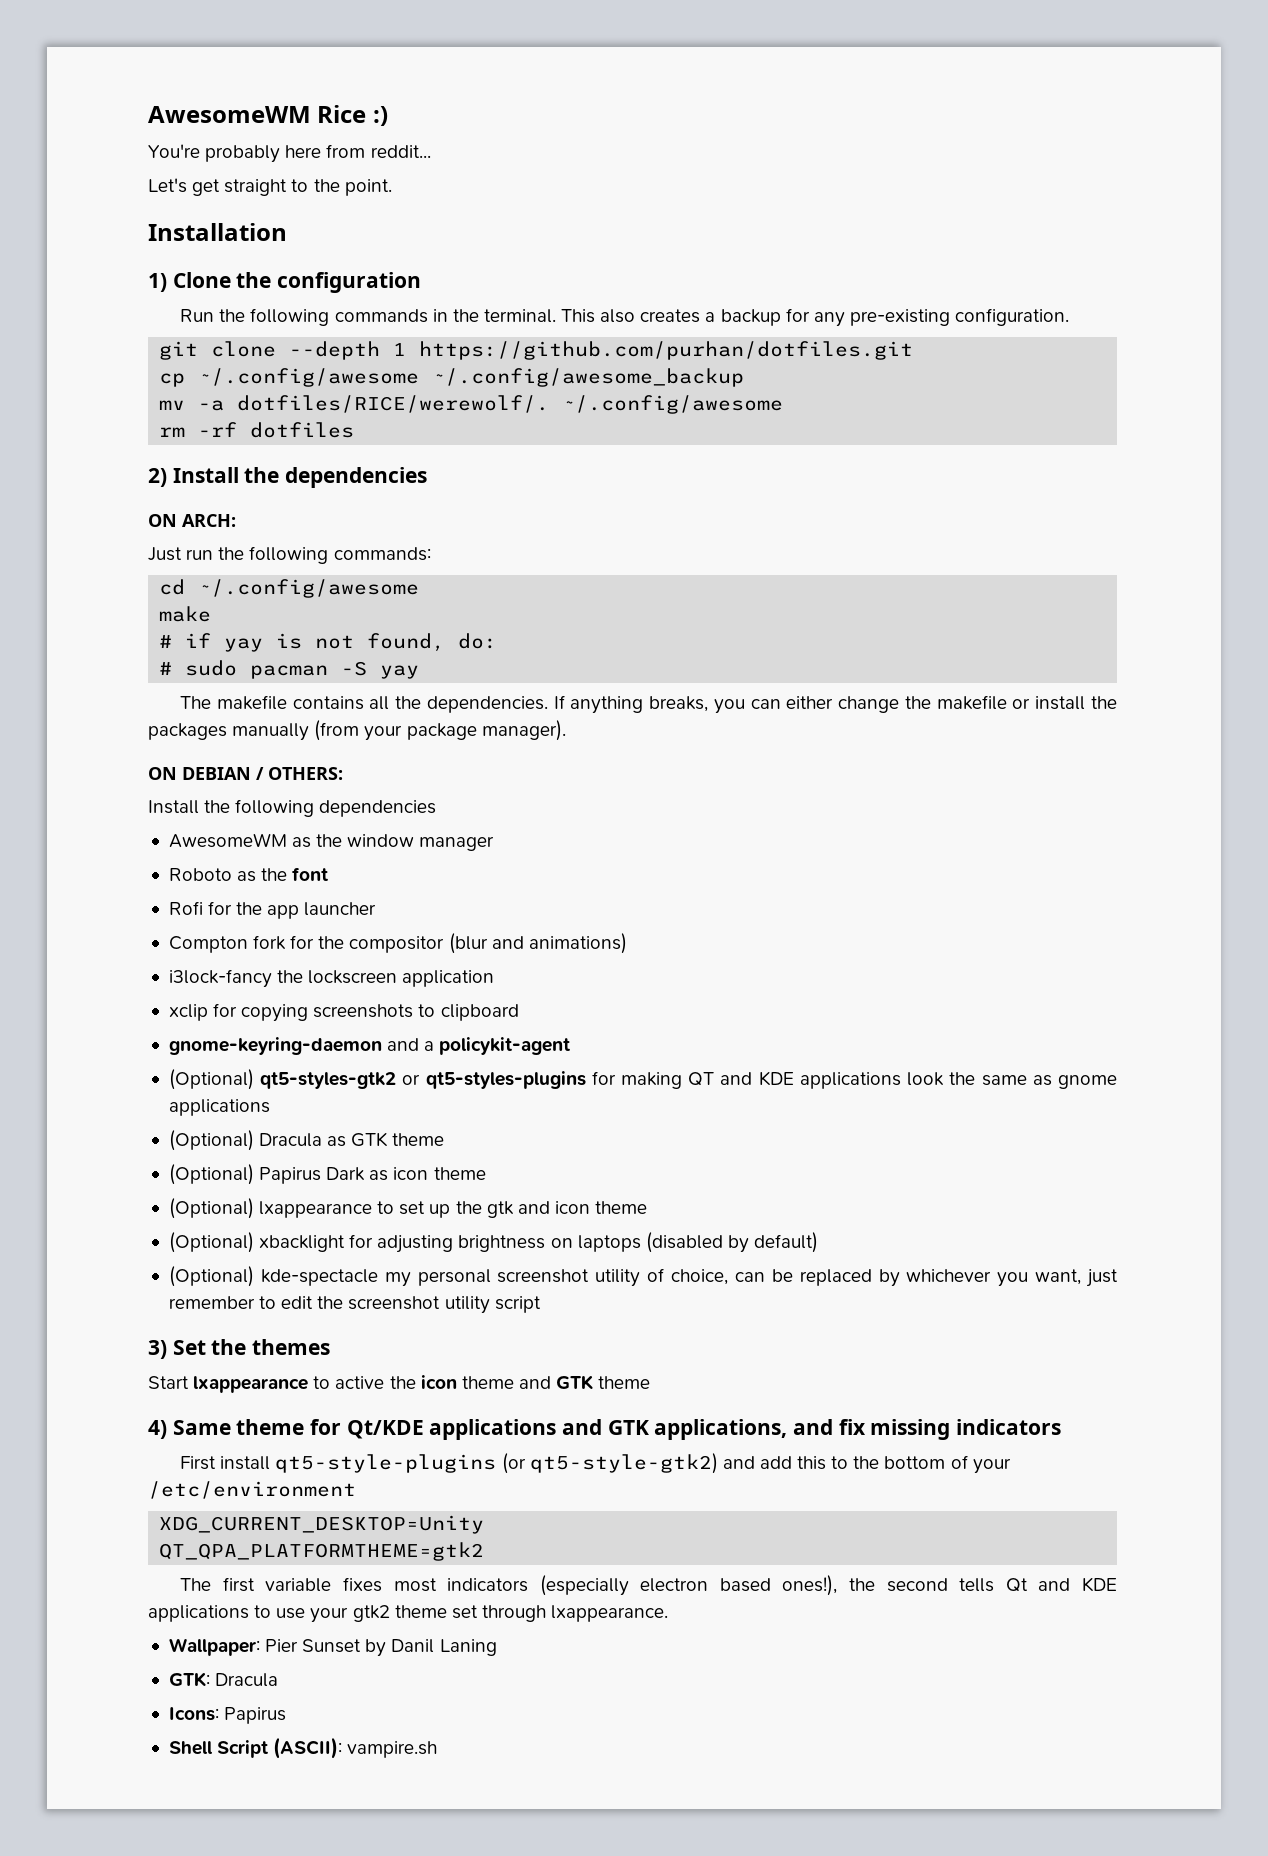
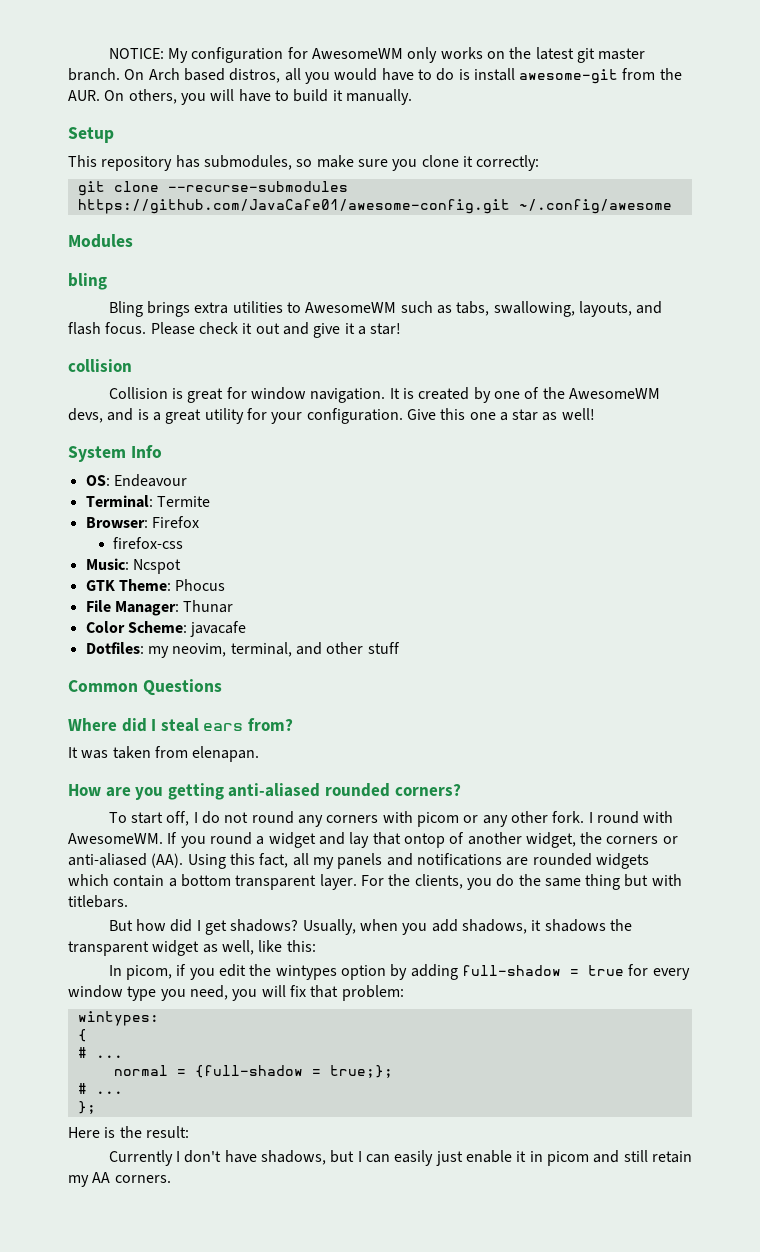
- AwesomeWM Rice :)
- You're probably here from reddit...
- Let's get straight to the point.
- Installation
- 1) Clone the configuration
- Run the following commands in the terminal. This also creates a backup for any pre-existing configuration.
- git clone --depth 1 https://github.com/purhan/dotfiles.git
- cp ~/.config/awesome ~/.config/awesome_backup
- mv -a dotfiles/RICE/werewolf/. ~/.config/awesome
- rm -rf dotfiles
- 2) Install the dependencies
- ON ARCH:
- Just run the following commands:
- cd ~/.config/awesome
- make
- # if yay is not found, do:
- # sudo pacman -S yay
- The makefile contains all the dependencies. If anything breaks, you can either change the makefile or install the packages manually (from your package manager).
- ON DEBIAN / OTHERS:
- Install the following dependencies
- AwesomeWM as the window manager
- Roboto as the font
- Rofi for the app launcher
- Compton fork for the compositor (blur and animations)
- i3lock-fancy the lockscreen application
- xclip for copying screenshots to clipboard
- gnome-keyring-daemon and a policykit-agent
- (Optional) qt5-styles-gtk2 or qt5-styles-plugins for making QT and KDE applications look the same as gnome applications
- (Optional) Dracula as GTK theme
- (Optional) Papirus Dark as icon theme
- (Optional) lxappearance to set up the gtk and icon theme
- (Optional) xbacklight for adjusting brightness on laptops (disabled by default)
- (Optional) kde-spectacle my personal screenshot utility of choice, can be replaced by whichever you want, just remember to edit the screenshot utility script
- 3) Set the themes
- Start lxappearance to active the icon theme and GTK theme
- 4) Same theme for Qt/KDE applications and GTK applications, and fix missing indicators
- First install qt5-style-plugins (or qt5-style-gtk2) and add this to the bottom of your /etc/environment
- XDG_CURRENT_DESKTOP=Unity
- QT_QPA_PLATFORMTHEME=gtk2
- The first variable fixes most indicators (especially electron based ones!), the second tells Qt and KDE applications to use your gtk2 theme set through lxappearance.
- Wallpaper: Pier Sunset by Danil Laning
- GTK: Dracula
- Icons: Papirus
- Shell Script (ASCII): vampire.sh
+ NOTICE: My configuration for AwesomeWM only works on the latest git master branch. On Arch based distros, all you would have to do is install awesome-git from the AUR. On others, you will have to build it manually.
+ Setup
+ This repository has submodules, so make sure you clone it correctly:
+ git clone --recurse-submodules https://github.com/JavaCafe01/awesome-config.git ~/.config/awesome
+ Modules
+ bling
+ Bling brings extra utilities to AwesomeWM such as tabs, swallowing, layouts, and flash focus. Please check it out and give it a star!
+ collision
+ Collision is great for window navigation. It is created by one of the AwesomeWM devs, and is a great utility for your configuration. Give this one a star as well!
+ System Info
+ OS: Endeavour
+ Terminal: Termite
+ Browser: Firefox
+ firefox-css
+ Music: Ncspot
+ GTK Theme: Phocus
+ File Manager: Thunar
+ Color Scheme: javacafe
+ Dotfiles: my neovim, terminal, and other stuff
+ Common Questions
+ Where did I steal ears from?
+ It was taken from elenapan.
+ How are you getting anti-aliased rounded corners?
+ To start off, I do not round any corners with picom or any other fork. I round with AwesomeWM. If you round a widget and lay that ontop of another widget, the corners or anti-aliased (AA). Using this fact, all my panels and notifications are rounded widgets which contain a bottom transparent layer. For the clients, you do the same thing but with titlebars.
+ But how did I get shadows? Usually, when you add shadows, it shadows the transparent widget as well, like this:
+ In picom, if you edit the wintypes option by adding full-shadow = true for every window type you need, you will fix that problem:
+ wintypes:
+ {
+ # ...
+ normal = {full-shadow = true;};
+ # ...
+ };
+ Here is the result:
+ Currently I don't have shadows, but I can easily just enable it in picom and still retain my AA corners.

